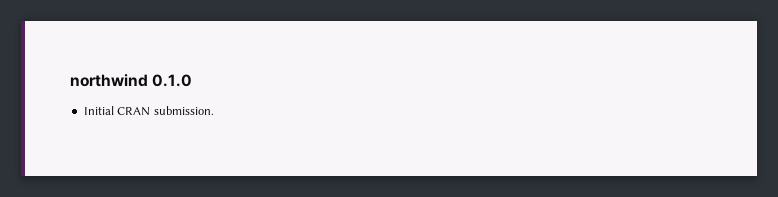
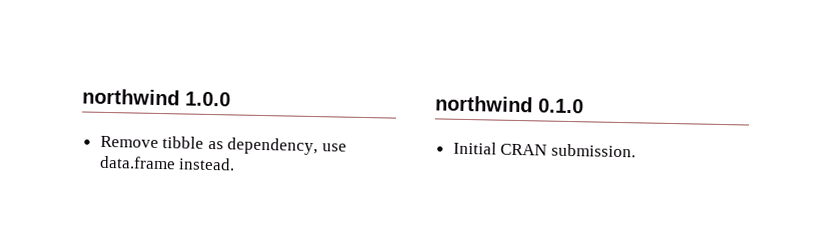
+ northwind 1.0.0
+ Remove tibble as dependency, use data.frame instead.

